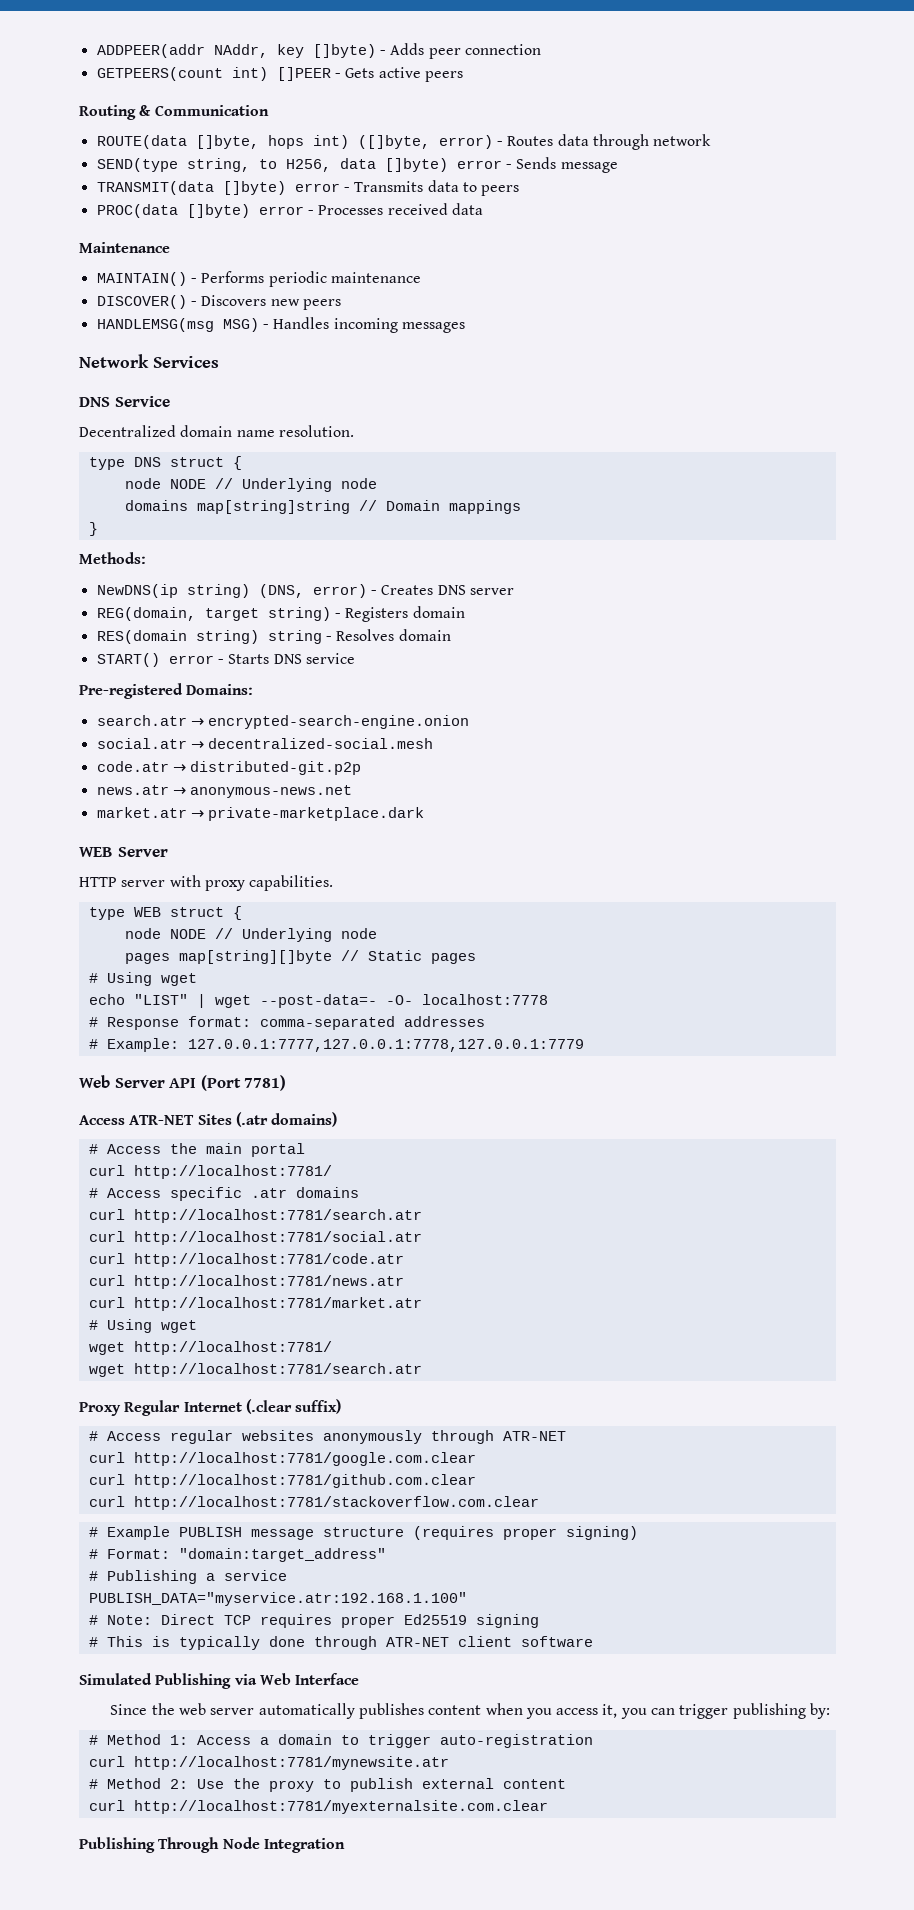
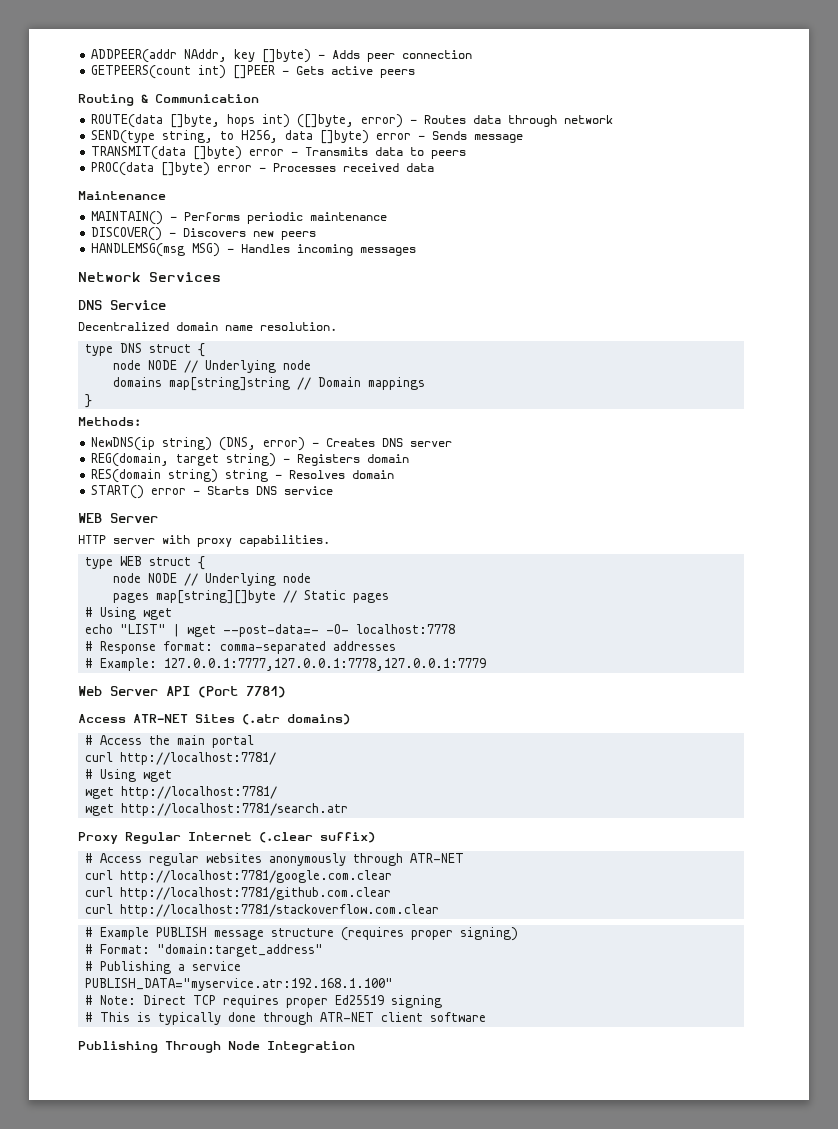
- Pre-registered Domains:
- search.atr → encrypted-search-engine.onion
- social.atr → decentralized-social.mesh
- code.atr → distributed-git.p2p
- news.atr → anonymous-news.net
- market.atr → private-marketplace.dark
- # Access specific .atr domains
- curl http://localhost:7781/search.atr
- curl http://localhost:7781/social.atr
- curl http://localhost:7781/code.atr
- curl http://localhost:7781/news.atr
- curl http://localhost:7781/market.atr
- Simulated Publishing via Web Interface
- Since the web server automatically publishes content when you access it, you can trigger publishing by:
- # Method 1: Access a domain to trigger auto-registration
- curl http://localhost:7781/mynewsite.atr
- # Method 2: Use the proxy to publish external content
- curl http://localhost:7781/myexternalsite.com.clear

